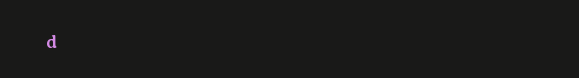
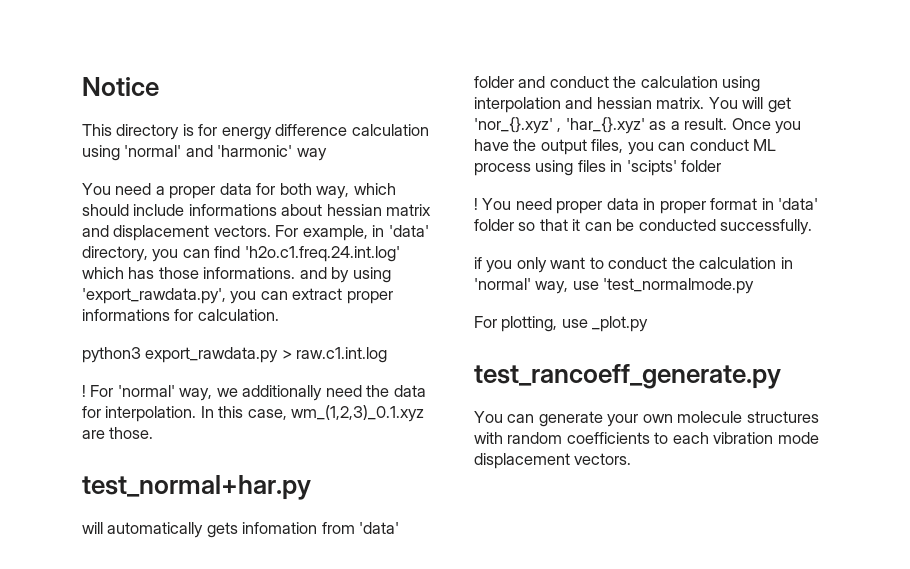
- d
+ Notice
+ This directory is for energy difference calculation using 'normal' and 'harmonic' way
+ You need a proper data for both way, which should include informations about hessian matrix and displacement vectors. For example, in 'data' directory, you can find 'h2o.c1.freq.24.int.log' which has those informations. and by using 'export_rawdata.py', you can extract proper informations for calculation.
+ python3 export_rawdata.py > raw.c1.int.log
+ ! For 'normal' way, we additionally need the data for interpolation. In this case, wm_(1,2,3)_0.1.xyz are those.
+ test_normal+har.py
+ will automatically gets infomation from 'data' folder and conduct the calculation using interpolation and hessian matrix. You will get 'nor_{}.xyz' , 'har_{}.xyz' as a result. Once you have the output files, you can conduct ML process using files in 'scipts' folder
+ ! You need proper data in proper format in 'data' folder so that it can be conducted successfully.
+ if you only want to conduct the calculation in 'normal' way, use 'test_normalmode.py
+ For plotting, use _plot.py
+ test_rancoeff_generate.py
+ You can generate your own molecule structures with random coefficients to each vibration mode displacement vectors.

